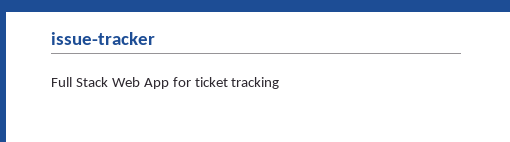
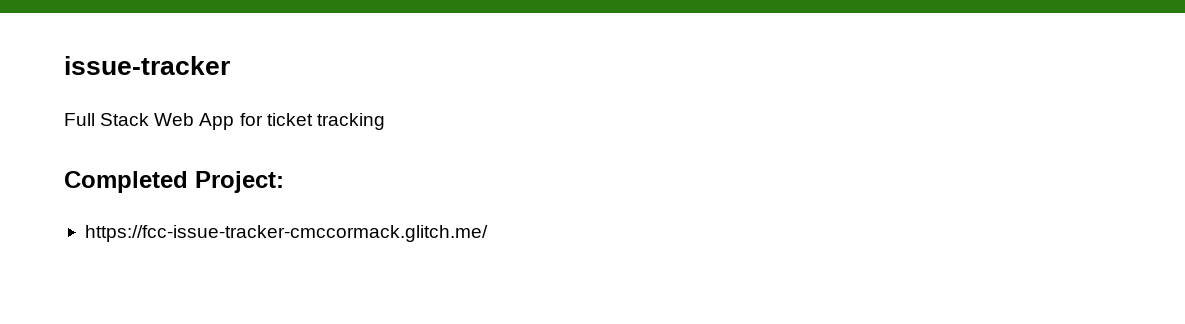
+ Completed Project:
+ https://fcc-issue-tracker-cmccormack.glitch.me/

